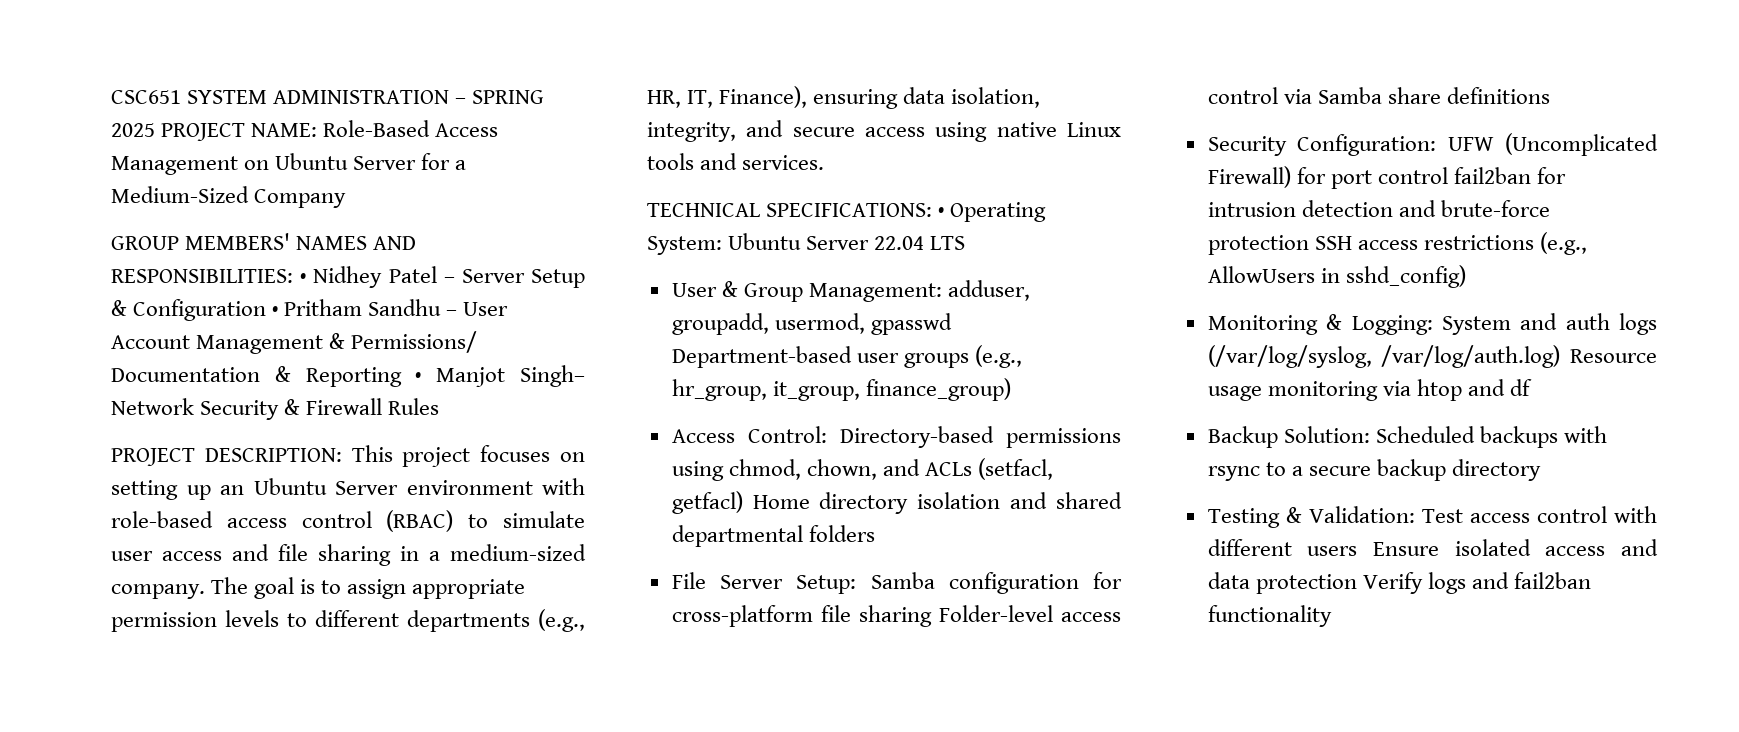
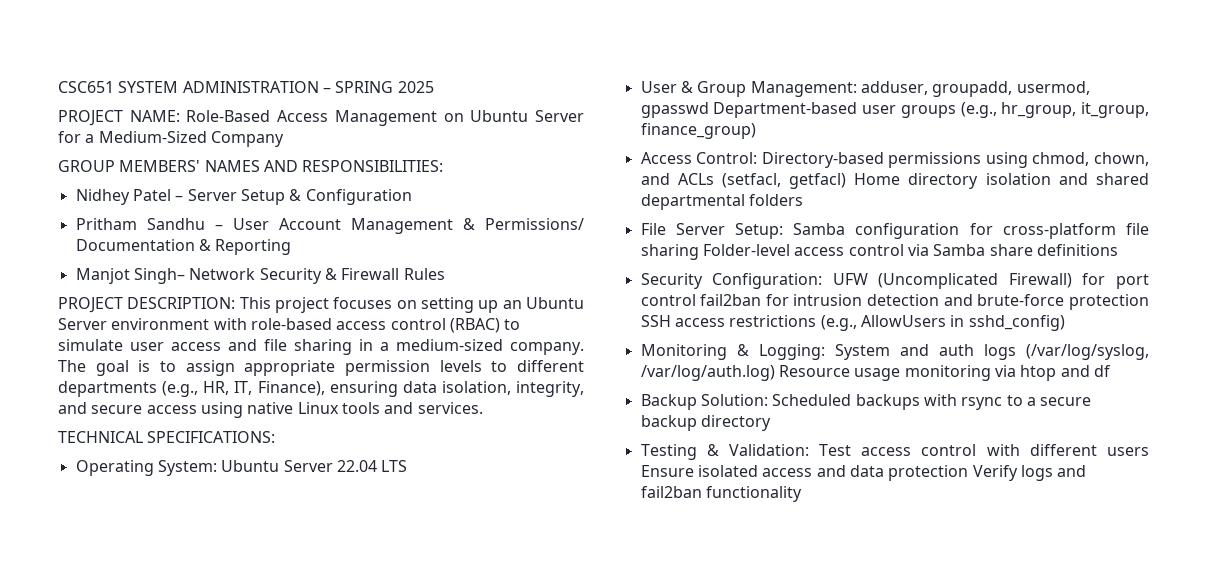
- CSC651 SYSTEM ADMINISTRATION – SPRING 2025 PROJECT NAME: Role-Based Access Management on Ubuntu Server for a Medium-Sized Company
+ CSC651 SYSTEM ADMINISTRATION – SPRING 2025
+ PROJECT NAME: Role-Based Access Management on Ubuntu Server for a Medium-Sized Company
- GROUP MEMBERS' NAMES AND RESPONSIBILITIES: • Nidhey Patel – Server Setup & Configuration • Pritham Sandhu – User Account Management & Permissions/ Documentation & Reporting • Manjot Singh– Network Security & Firewall Rules
+ GROUP MEMBERS' NAMES AND RESPONSIBILITIES:
+ Nidhey Patel – Server Setup & Configuration
+ Pritham Sandhu – User Account Management & Permissions/ Documentation & Reporting
+ Manjot Singh– Network Security & Firewall Rules
- TECHNICAL SPECIFICATIONS: • Operating System: Ubuntu Server 22.04 LTS
+ TECHNICAL SPECIFICATIONS:
+ Operating System: Ubuntu Server 22.04 LTS

